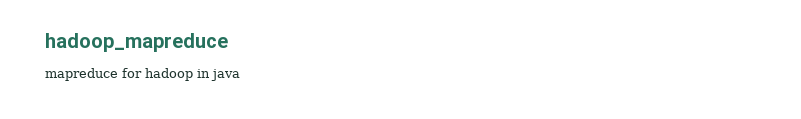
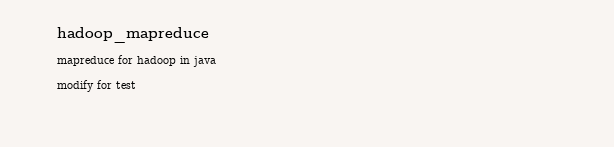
+ modify for test

